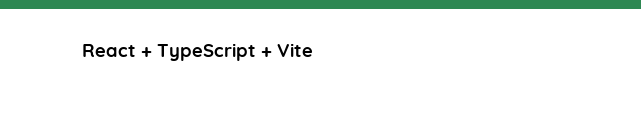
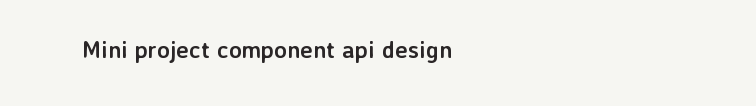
- React + TypeScript + Vite
+ Mini project component api design

